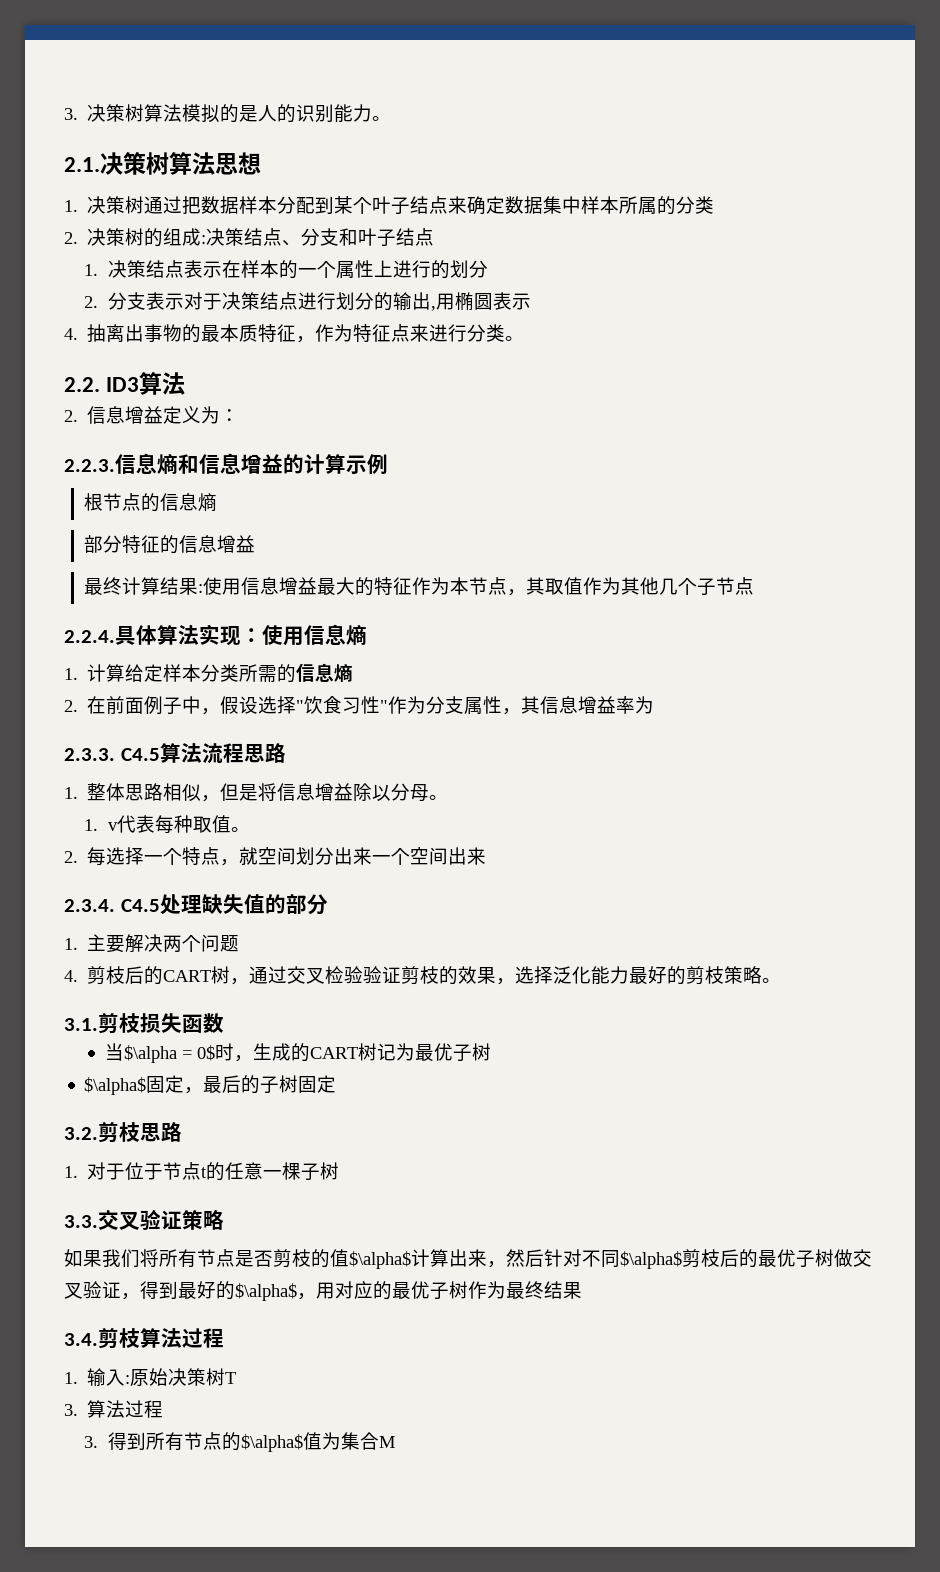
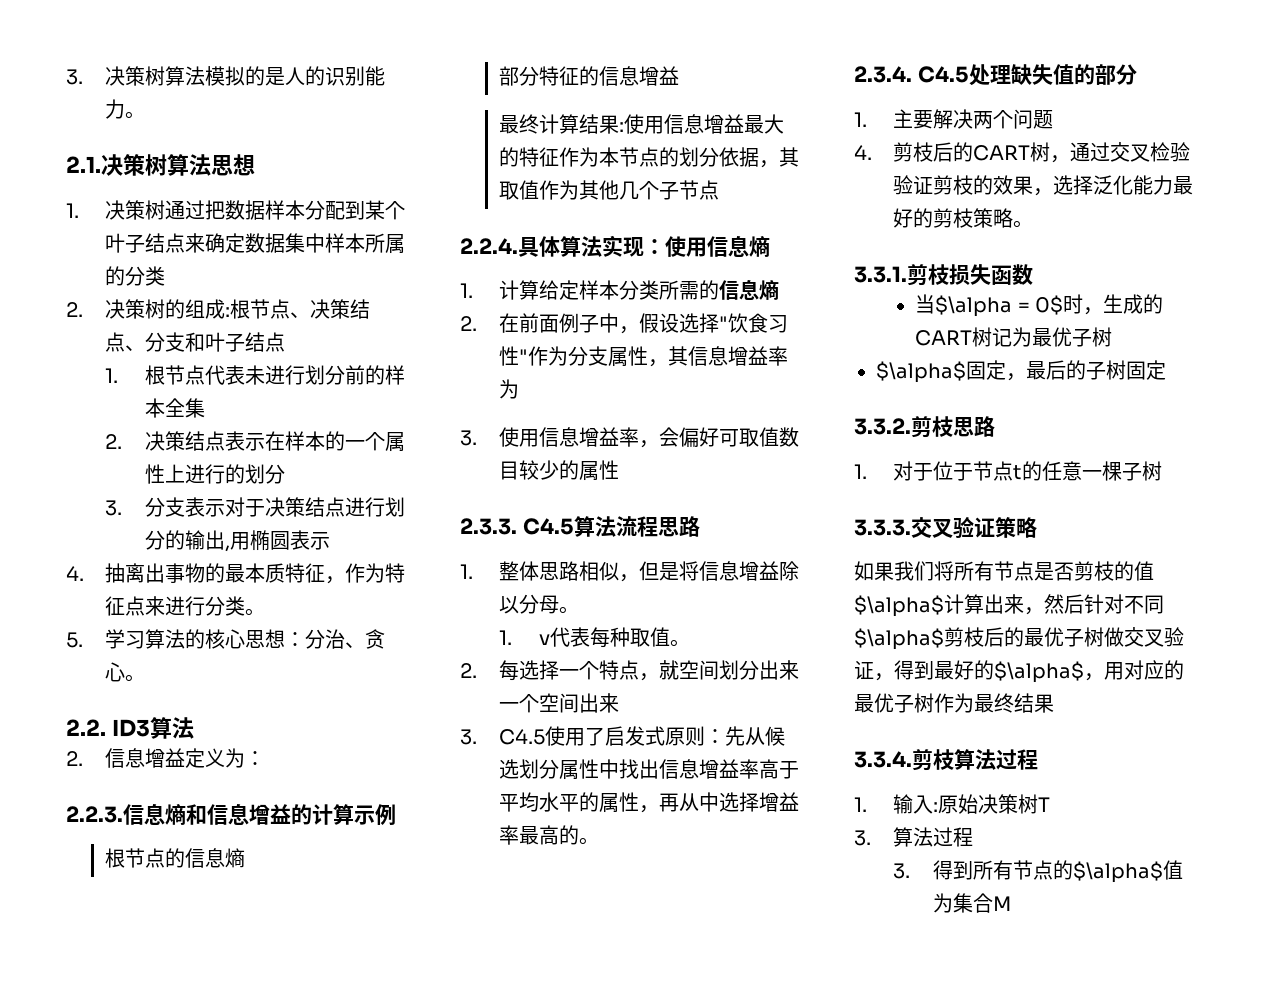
- 2.决策树的组成:决策结点、分支和叶子结点
+ 2.决策树的组成:根节点、决策结点、分支和叶子结点
- 1.决策结点表示在样本的一个属性上进行的划分
+ 1.根节点代表未进行划分前的样本全集
+ 2.决策结点表示在样本的一个属性上进行的划分
- 2.分支表示对于决策结点进行划分的输出,用椭圆表示
+ 3.分支表示对于决策结点进行划分的输出,用椭圆表示
+ 5.学习算法的核心思想：分治、贪心。
- 最终计算结果:使用信息增益最大的特征作为本节点，其取值作为其他几个子节点
+ 最终计算结果:使用信息增益最大的特征作为本节点的划分依据，其取值作为其他几个子节点
+ 3.使用信息增益率，会偏好可取值数目较少的属性
+ 3. C4.5使用了启发式原则：先从候选划分属性中找出信息增益率高于平均水平的属性，再从中选择增益率最高的。
- 3.1.剪枝损失函数
+ 3.3.1.剪枝损失函数
- 3.2.剪枝思路
+ 3.3.2.剪枝思路
- 3.3.交叉验证策略
+ 3.3.3.交叉验证策略
- 3.4.剪枝算法过程
+ 3.3.4.剪枝算法过程

